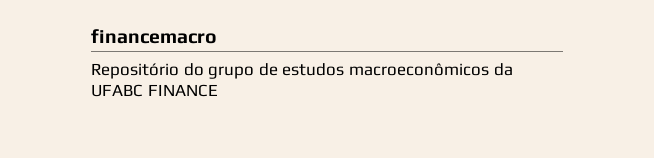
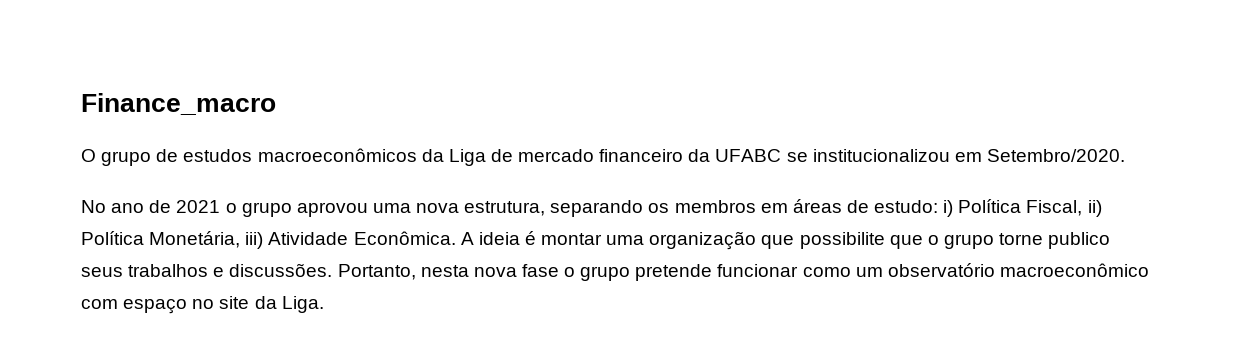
- financemacro
- Repositório do grupo de estudos macroeconômicos da UFABC FINANCE
+ Finance_macro
+ O grupo de estudos macroeconômicos da Liga de mercado financeiro da UFABC se institucionalizou em Setembro/2020.
+ No ano de 2021 o grupo aprovou uma nova estrutura, separando os membros em áreas de estudo: i) Política Fiscal, ii) Política Monetária, iii) Atividade Econômica. A ideia é montar uma organização que possibilite que o grupo torne publico seus trabalhos e discussões. Portanto, nesta nova fase o grupo pretende funcionar como um observatório macroeconômico com espaço no site da Liga.

